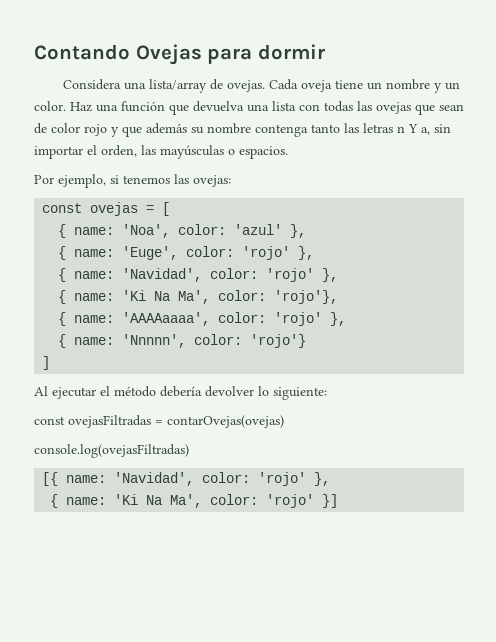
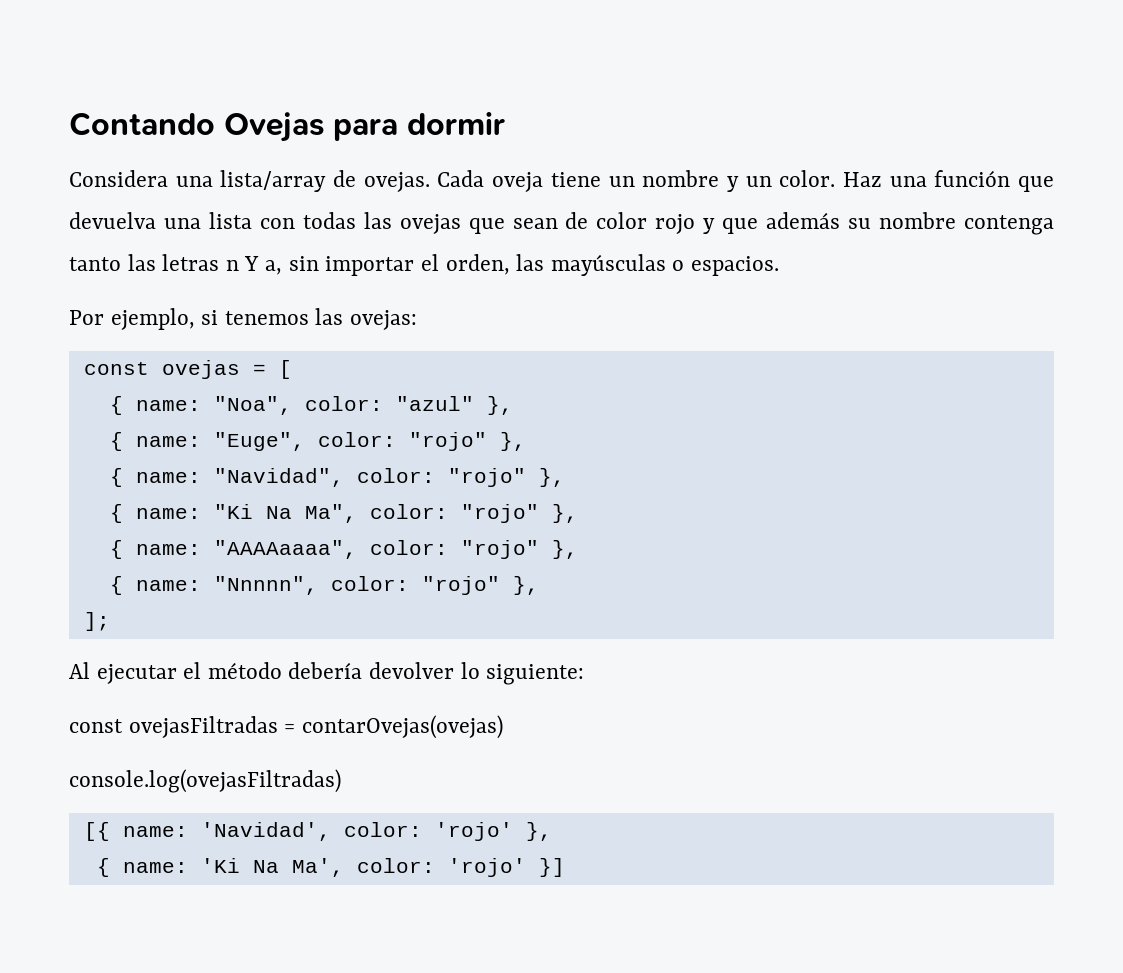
- { name: 'Noa', color: 'azul' },
- { name: 'Euge', color: 'rojo' },
- { name: 'Navidad', color: 'rojo' },
- { name: 'Ki Na Ma', color: 'rojo'},
- { name: 'AAAAaaaa', color: 'rojo' },
- { name: 'Nnnnn', color: 'rojo'}
- ]
+ { name: "Noa", color: "azul" },
+ { name: "Euge", color: "rojo" },
+ { name: "Navidad", color: "rojo" },
+ { name: "Ki Na Ma", color: "rojo" },
+ { name: "AAAAaaaa", color: "rojo" },
+ { name: "Nnnnn", color: "rojo" },
+ ];

